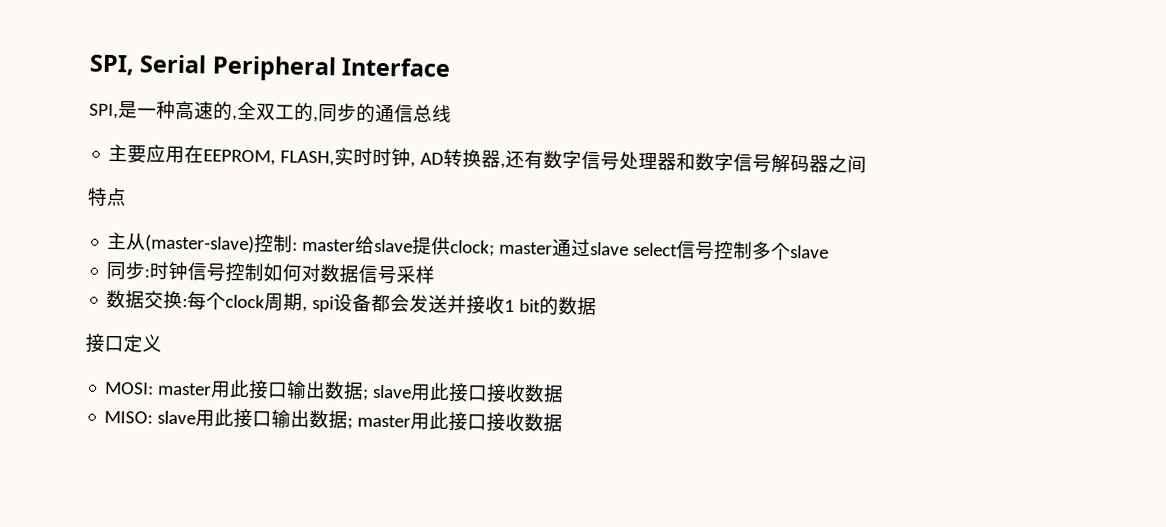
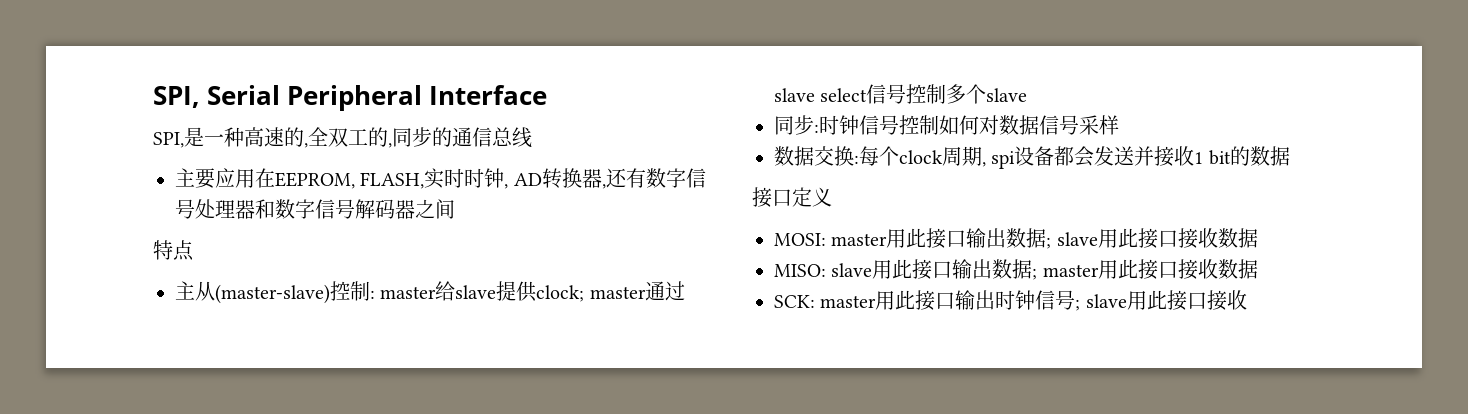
+ SCK: master用此接口输出时钟信号; slave用此接口接收

